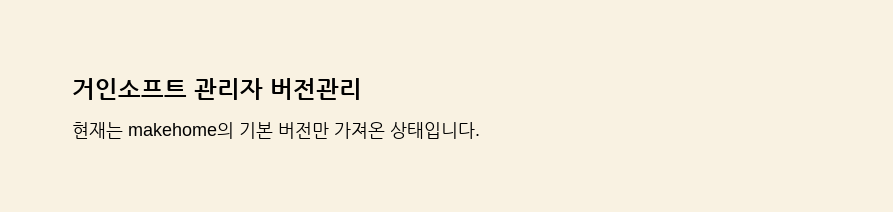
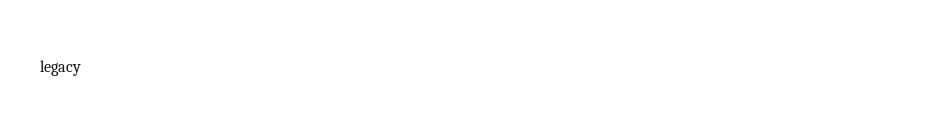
- 거인소프트 관리자 버전관리
- 현재는 makehome의 기본 버전만 가져온 상태입니다.
+ legacy

